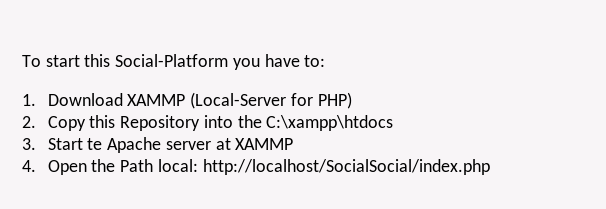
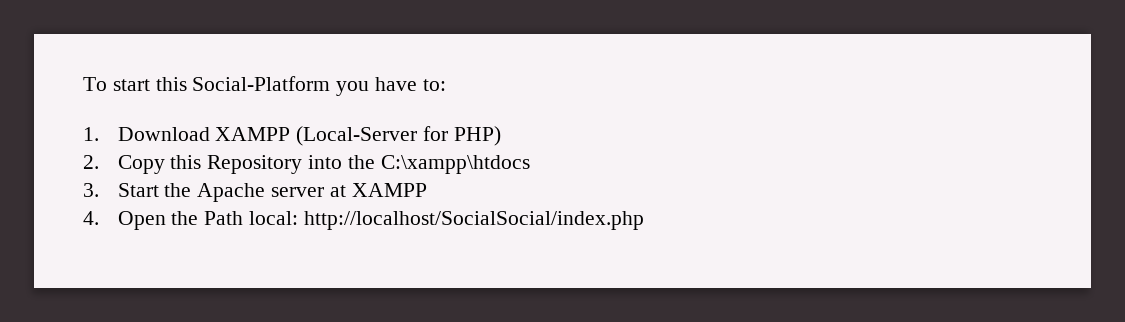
- 1. Download XAMMP (Local-Server for PHP)
+ 1. Download XAMPP (Local-Server for PHP)
- 3. Start te Apache server at XAMMP
+ 3. Start the Apache server at XAMPP

